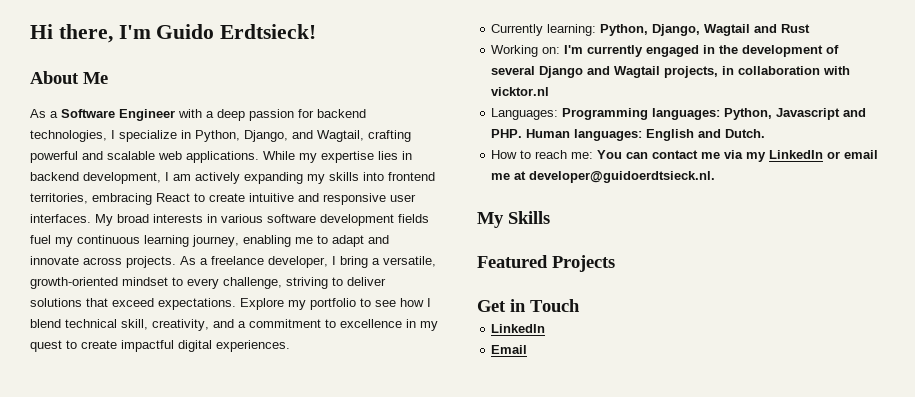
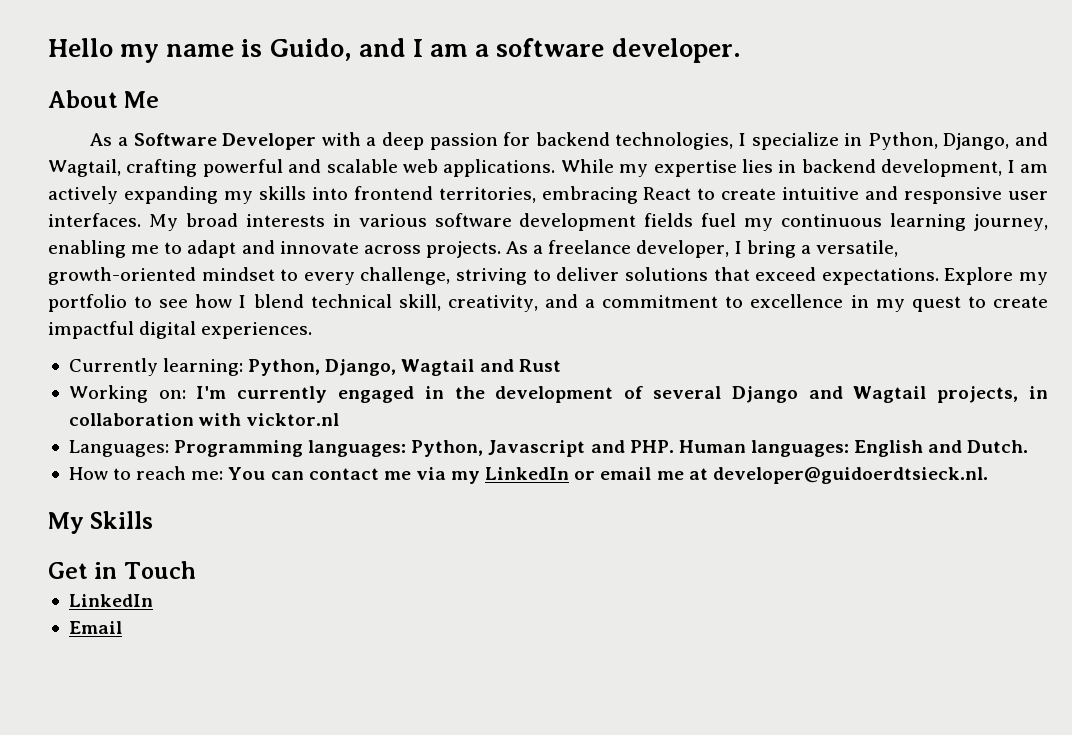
- Hi there, I'm Guido Erdtsieck!
+ Hello my name is Guido, and I am a software developer.
- As a Software Engineer with a deep passion for backend technologies, I specialize in Python, Django, and Wagtail, crafting powerful and scalable web applications.
+ As a Software Developer with a deep passion for backend technologies, I specialize in Python, Django, and Wagtail, crafting powerful and scalable web applications.
- Featured Projects

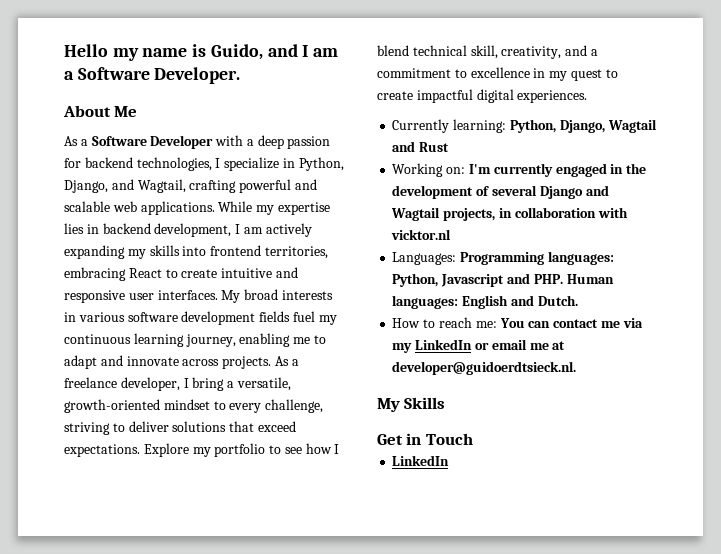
- Hello my name is Guido, and I am a software developer.
+ Hello my name is Guido, and I am a Software Developer.
- Email

